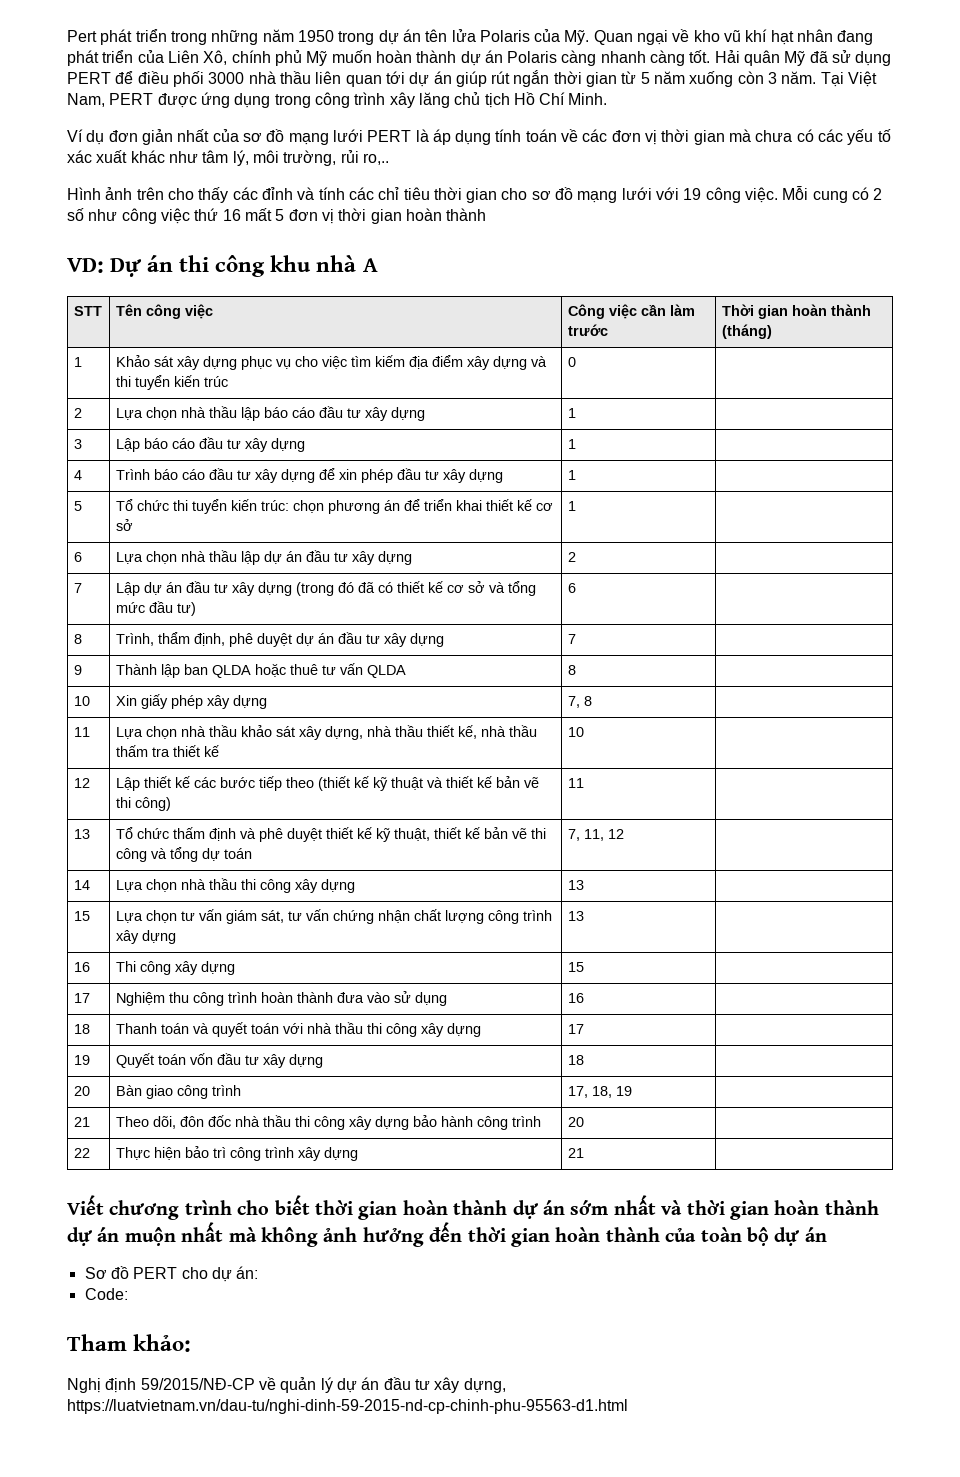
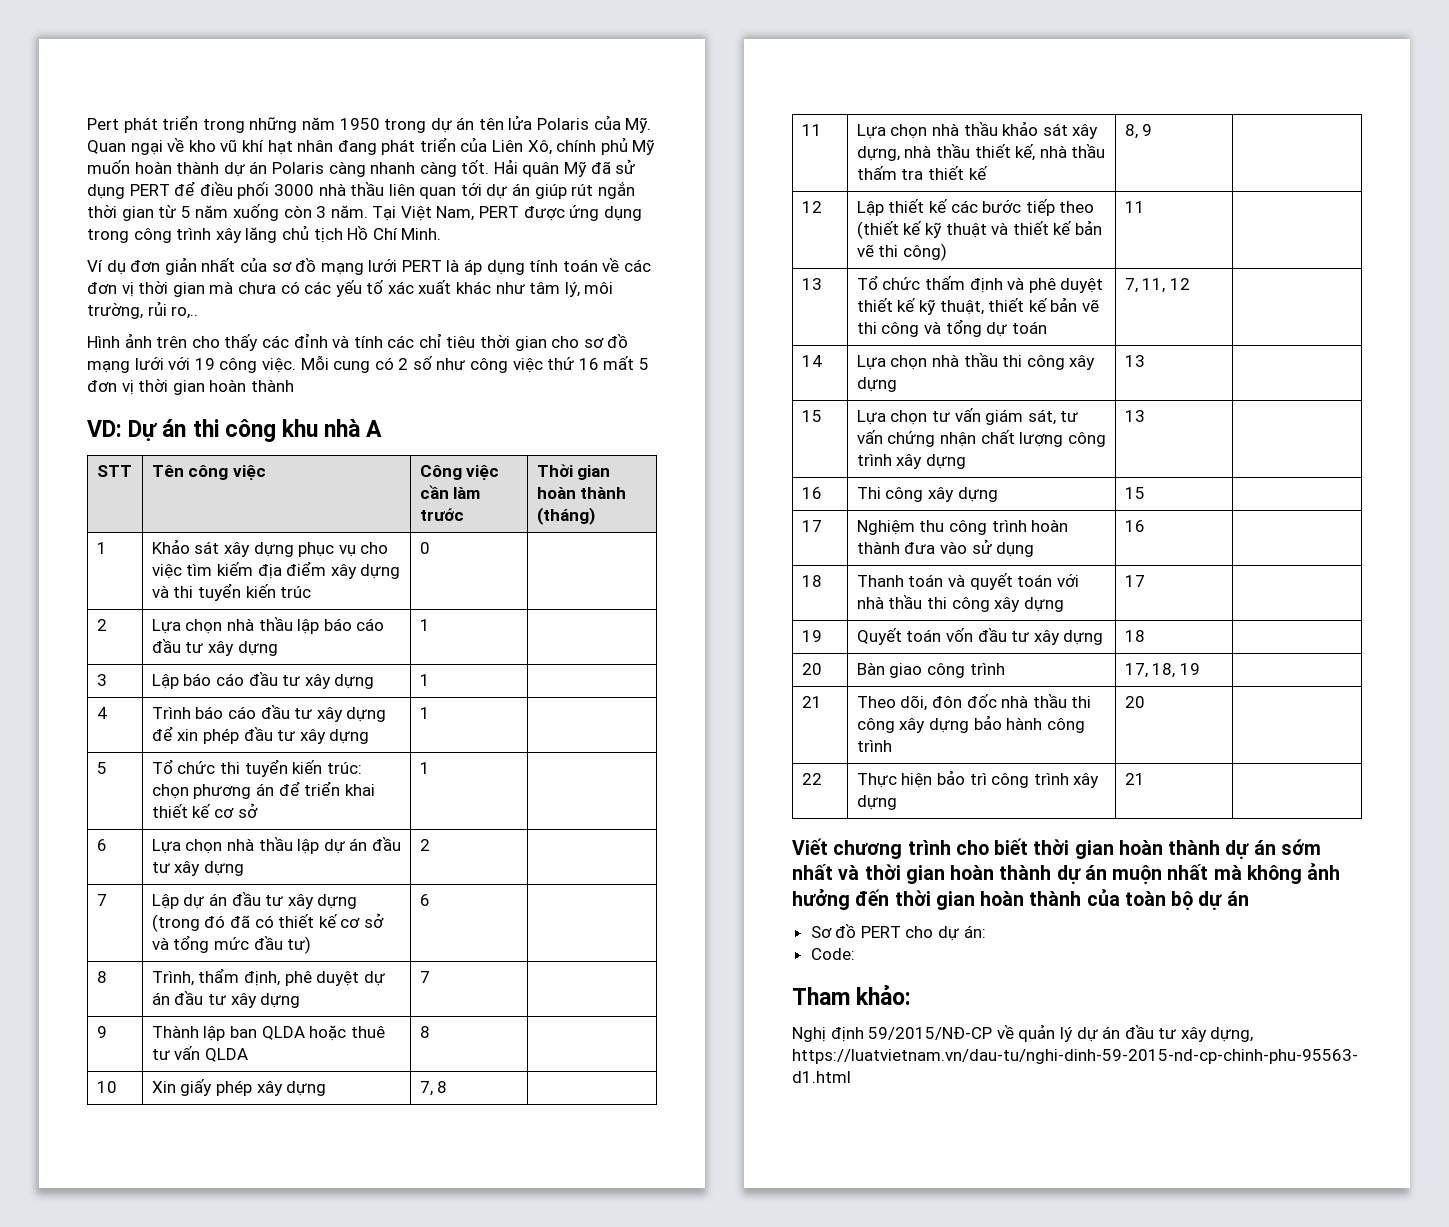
- 11 | Lựa chọn nhà thầu khảo sát xây dựng, nhà thầu thiết kế, nhà thầu thấm tra thiết kế | 10 |
+ 11 | Lựa chọn nhà thầu khảo sát xây dựng, nhà thầu thiết kế, nhà thầu thấm tra thiết kế | 8, 9 |

